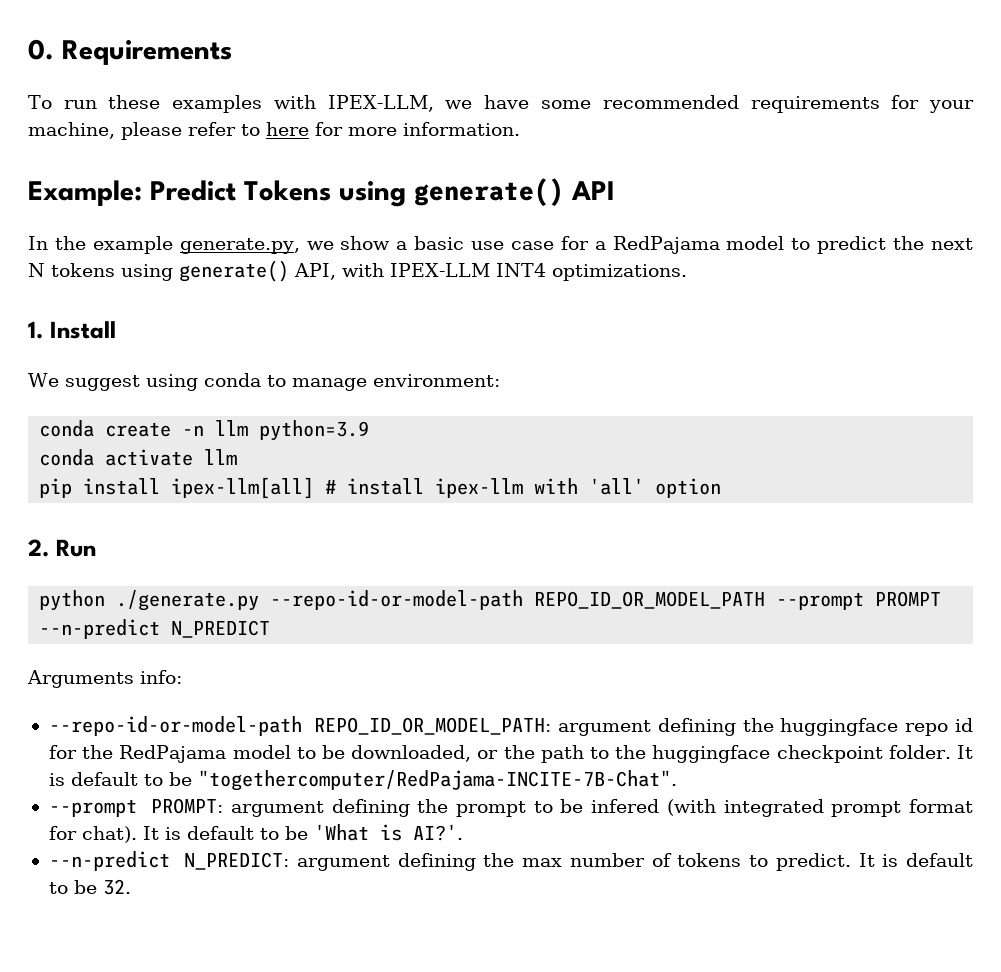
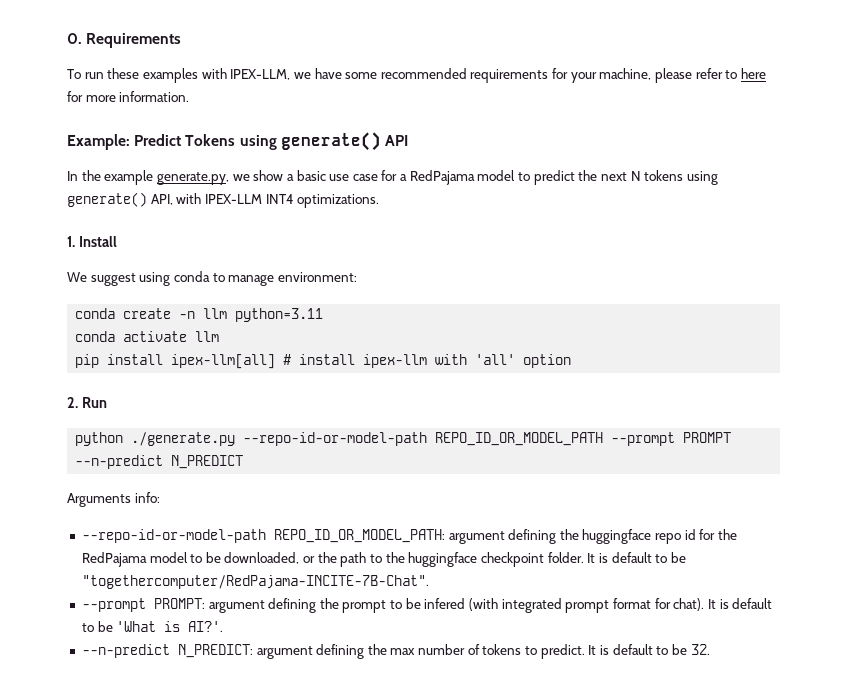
- conda create -n llm python=3.9
+ conda create -n llm python=3.11

